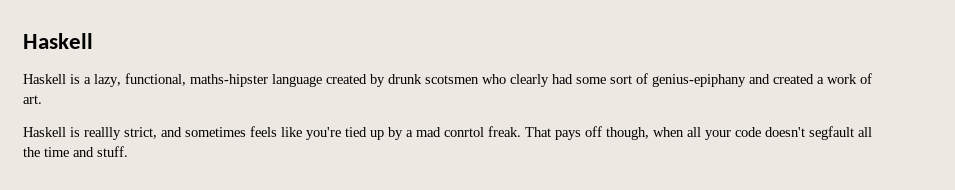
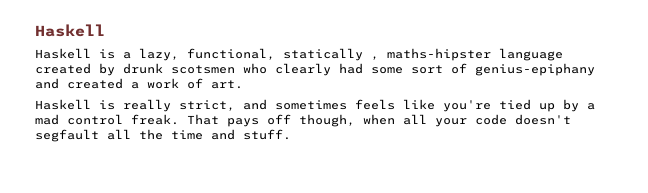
- Haskell is a lazy, functional, maths-hipster language created by drunk scotsmen who clearly had some sort of genius-epiphany and created a work of art.
+ Haskell is a lazy, functional, statically , maths-hipster language created by drunk scotsmen who clearly had some sort of genius-epiphany and created a work of art.
- Haskell is reallly strict, and sometimes feels like you're tied up by a mad conrtol freak.
+ Haskell is really strict, and sometimes feels like you're tied up by a mad control freak.

